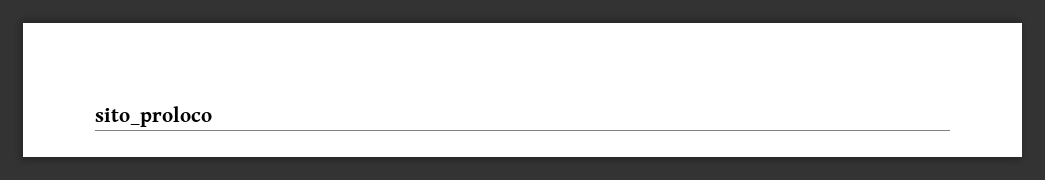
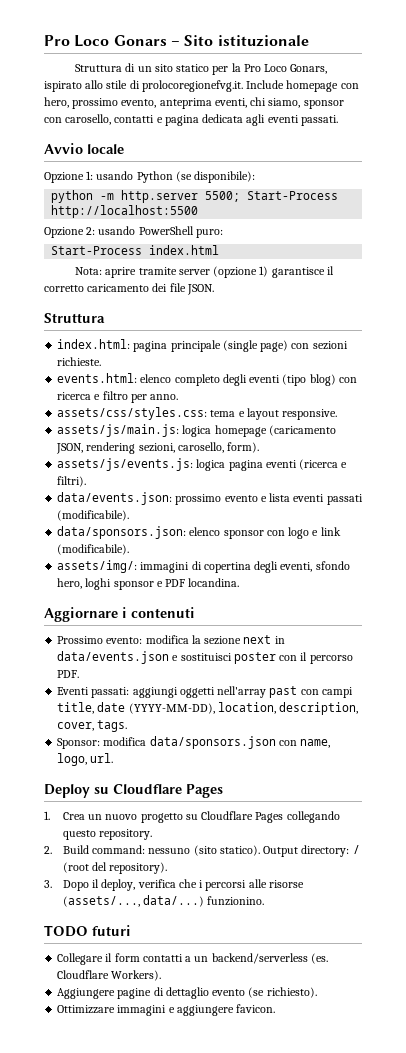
- sito_proloco
+ Pro Loco Gonars – Sito istituzionale
+ Struttura di un sito statico per la Pro Loco Gonars, ispirato allo stile di prolocoregionefvg.it. Include homepage con hero, prossimo evento, anteprima eventi, chi siamo, sponsor con carosello, contatti e pagina dedicata agli eventi passati.
+ Avvio locale
+ Opzione 1: usando Python (se disponibile):
+ python -m http.server 5500; Start-Process http://localhost:5500
+ Opzione 2: usando PowerShell puro:
+ Start-Process index.html
+ Nota: aprire tramite server (opzione 1) garantisce il corretto caricamento dei file JSON.
+ Struttura
+ index.html: pagina principale (single page) con sezioni richieste.
+ events.html: elenco completo degli eventi (tipo blog) con ricerca e filtro per anno.
+ assets/css/styles.css: tema e layout responsive.
+ assets/js/main.js: logica homepage (caricamento JSON, rendering sezioni, carosello, form).
+ assets/js/events.js: logica pagina eventi (ricerca e filtri).
+ data/events.json: prossimo evento e lista eventi passati (modificabile).
+ data/sponsors.json: elenco sponsor con logo e link (modificabile).
+ assets/img/: immagini di copertina degli eventi, sfondo hero, loghi sponsor e PDF locandina.
+ Aggiornare i contenuti
+ Prossimo evento: modifica la sezione next in data/events.json e sostituisci poster con il percorso PDF.
+ Eventi passati: aggiungi oggetti nell'array past con campi title, date (YYYY-MM-DD), location, description, cover, tags.
+ Sponsor: modifica data/sponsors.json con name, logo, url.
+ Deploy su Cloudflare Pages
+ 1. Crea un nuovo progetto su Cloudflare Pages collegando questo repository.
+ 2. Build command: nessuno (sito statico). Output directory: / (root del repository).
+ 3. Dopo il deploy, verifica che i percorsi alle risorse (assets/..., data/...) funzionino.
+ TODO futuri
+ Collegare il form contatti a un backend/serverless (es. Cloudflare Workers).
+ Aggiungere pagine di dettaglio evento (se richiesto).
+ Ottimizzare immagini e aggiungere favicon.

